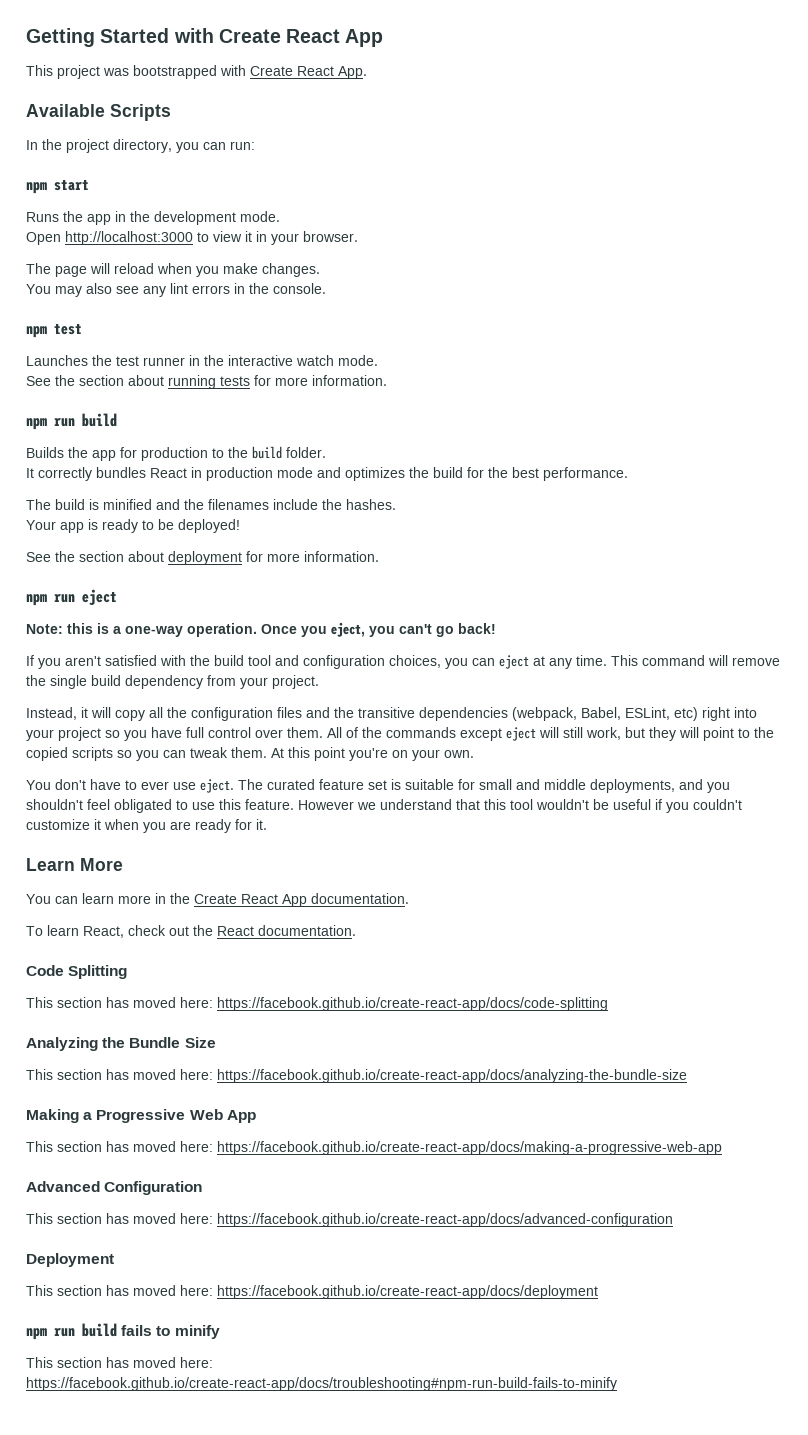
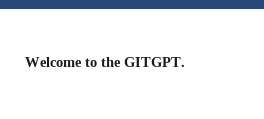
- Getting Started with Create React App
- This project was bootstrapped with Create React App.
- Available Scripts
- In the project directory, you can run:
- npm start
- Runs the app in the development mode.
- Open http://localhost:3000 to view it in your browser.
- The page will reload when you make changes.
- You may also see any lint errors in the console.
- npm test
- Launches the test runner in the interactive watch mode.
- See the section about running tests for more information.
- npm run build
- Builds the app for production to the build folder.
- It correctly bundles React in production mode and optimizes the build for the best performance.
- The build is minified and the filenames include the hashes.
- Your app is ready to be deployed!
- See the section about deployment for more information.
- npm run eject
- Note: this is a one-way operation. Once you eject, you can't go back!
- If you aren't satisfied with the build tool and configuration choices, you can eject at any time. This command will remove the single build dependency from your project.
- Instead, it will copy all the configuration files and the transitive dependencies (webpack, Babel, ESLint, etc) right into your project so you have full control over them. All of the commands except eject will still work, but they will point to the copied scripts so you can tweak them. At this point you're on your own.
- You don't have to ever use eject. The curated feature set is suitable for small and middle deployments, and you shouldn't feel obligated to use this feature. However we understand that this tool wouldn't be useful if you couldn't customize it when you are ready for it.
- Learn More
- You can learn more in the Create React App documentation.
- To learn React, check out the React documentation.
- Code Splitting
- This section has moved here: https://facebook.github.io/create-react-app/docs/code-splitting
- Analyzing the Bundle Size
- This section has moved here: https://facebook.github.io/create-react-app/docs/analyzing-the-bundle-size
- Making a Progressive Web App
- This section has moved here: https://facebook.github.io/create-react-app/docs/making-a-progressive-web-app
- Advanced Configuration
- This section has moved here: https://facebook.github.io/create-react-app/docs/advanced-configuration
- Deployment
- This section has moved here: https://facebook.github.io/create-react-app/docs/deployment
- npm run build fails to minify
- This section has moved here: https://facebook.github.io/create-react-app/docs/troubleshooting#npm-run-build-fails-to-minify
+ Welcome to the GITGPT.

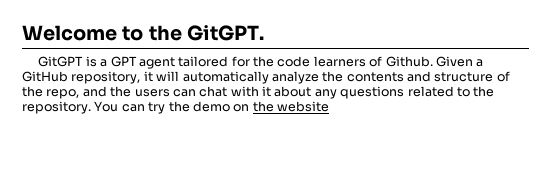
- Welcome to the GITGPT.
+ Welcome to the GitGPT.
+ GitGPT is a GPT agent tailored for the code learners of Github. Given a GitHub repository, it will automatically analyze the contents and structure of the repo, and the users can chat with it about any questions related to the repository. You can try the demo on the website

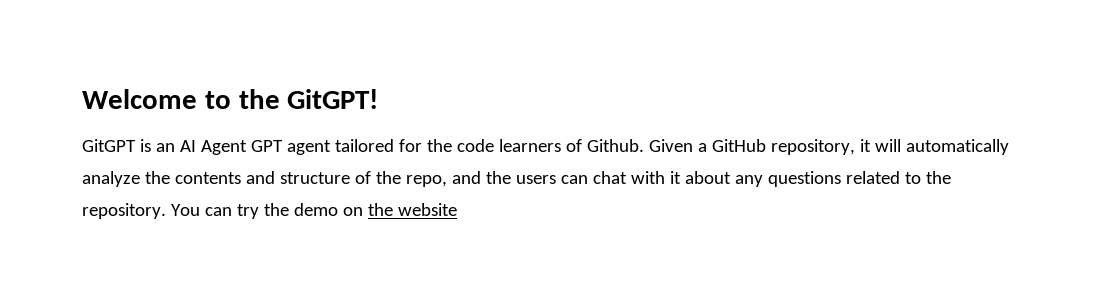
- Welcome to the GitGPT.
+ Welcome to the GitGPT!
- GitGPT is a GPT agent tailored for the code learners of Github.
+ GitGPT is an AI Agent GPT agent tailored for the code learners of Github.

